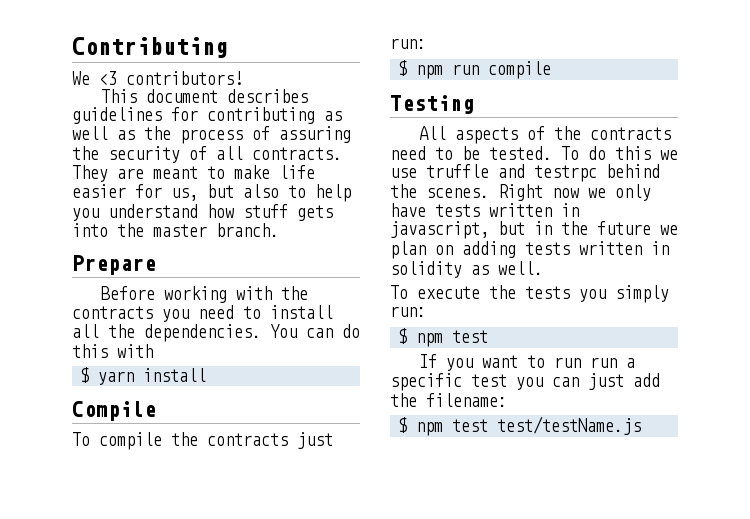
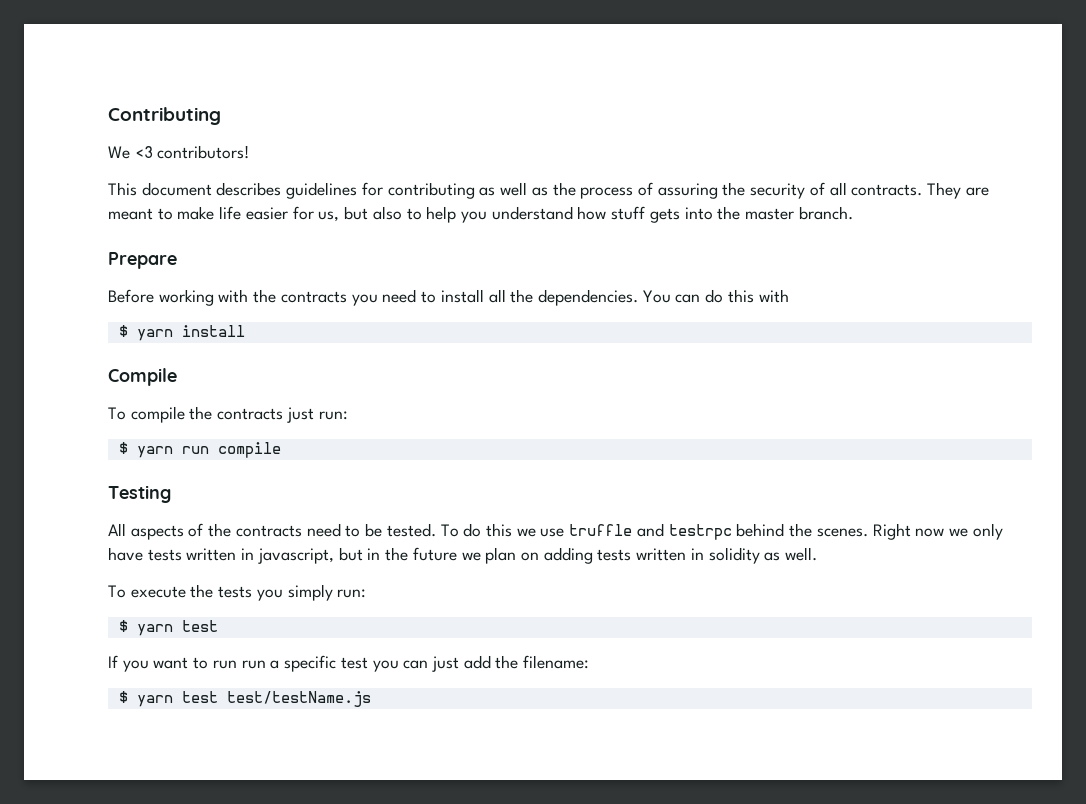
- $ npm run compile
+ $ yarn run compile
  To execute the tests you simply run:
- $ npm test
+ $ yarn test
- $ npm test test/testName.js
+ $ yarn test test/testName.js

